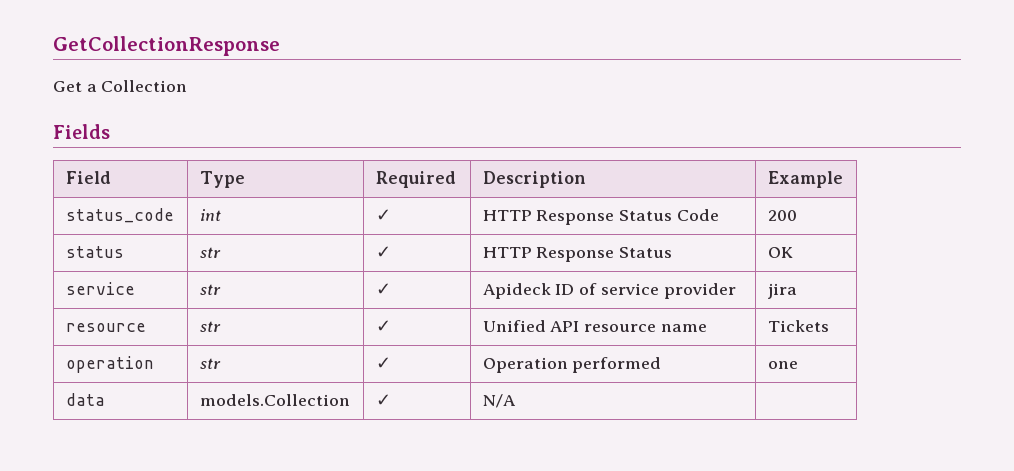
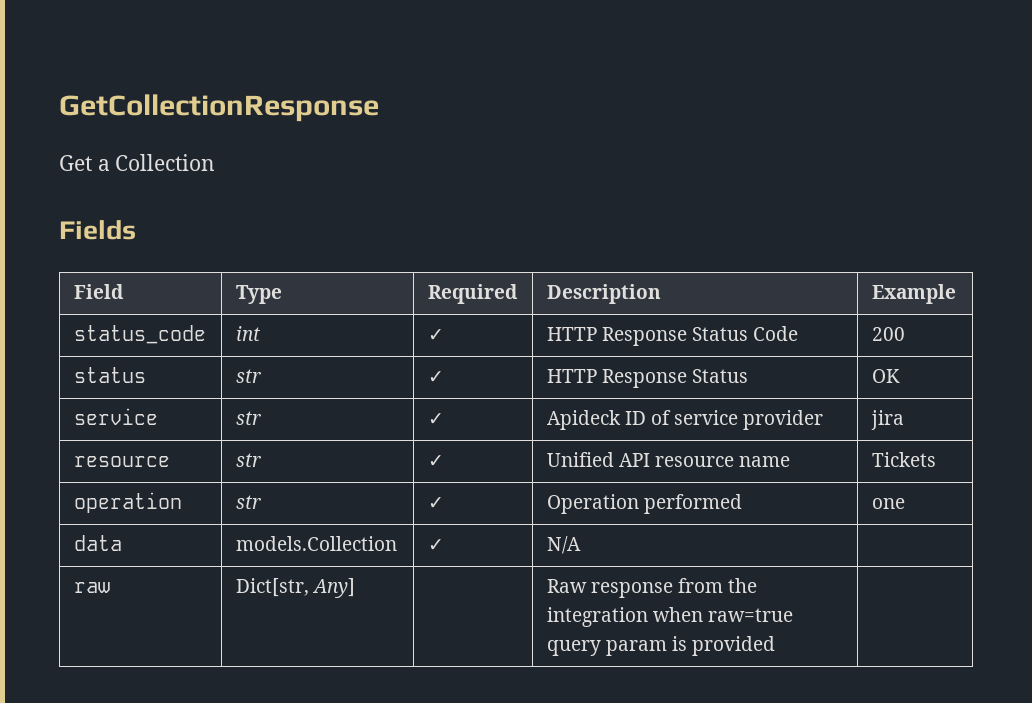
+ raw | Dict[str, Any] | | Raw response from the integration when raw=true query param is provided |

